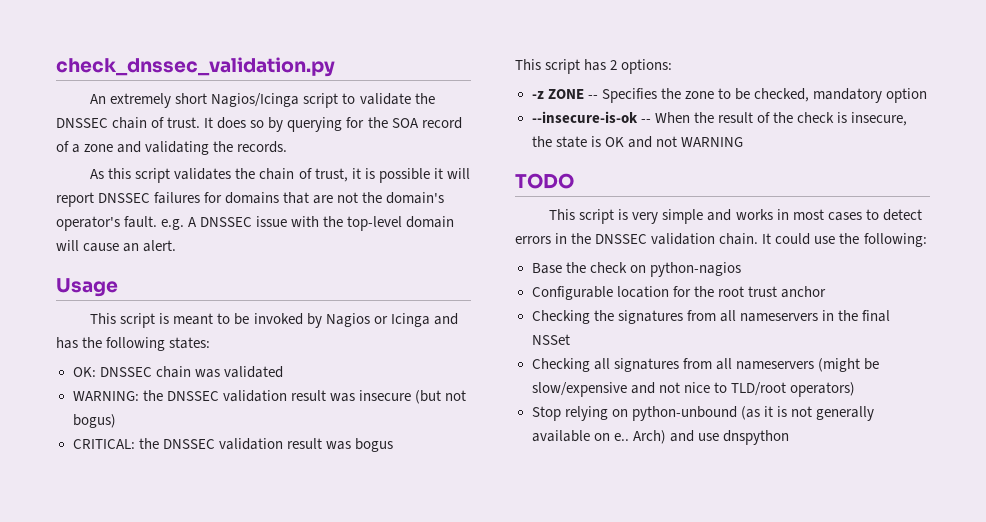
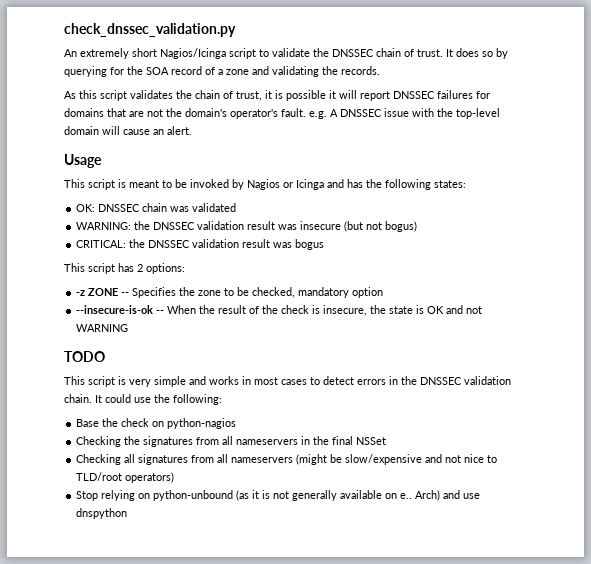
- Configurable location for the root trust anchor

